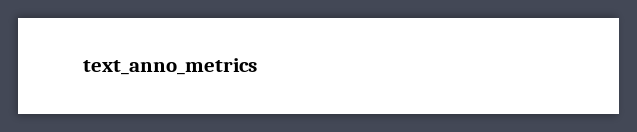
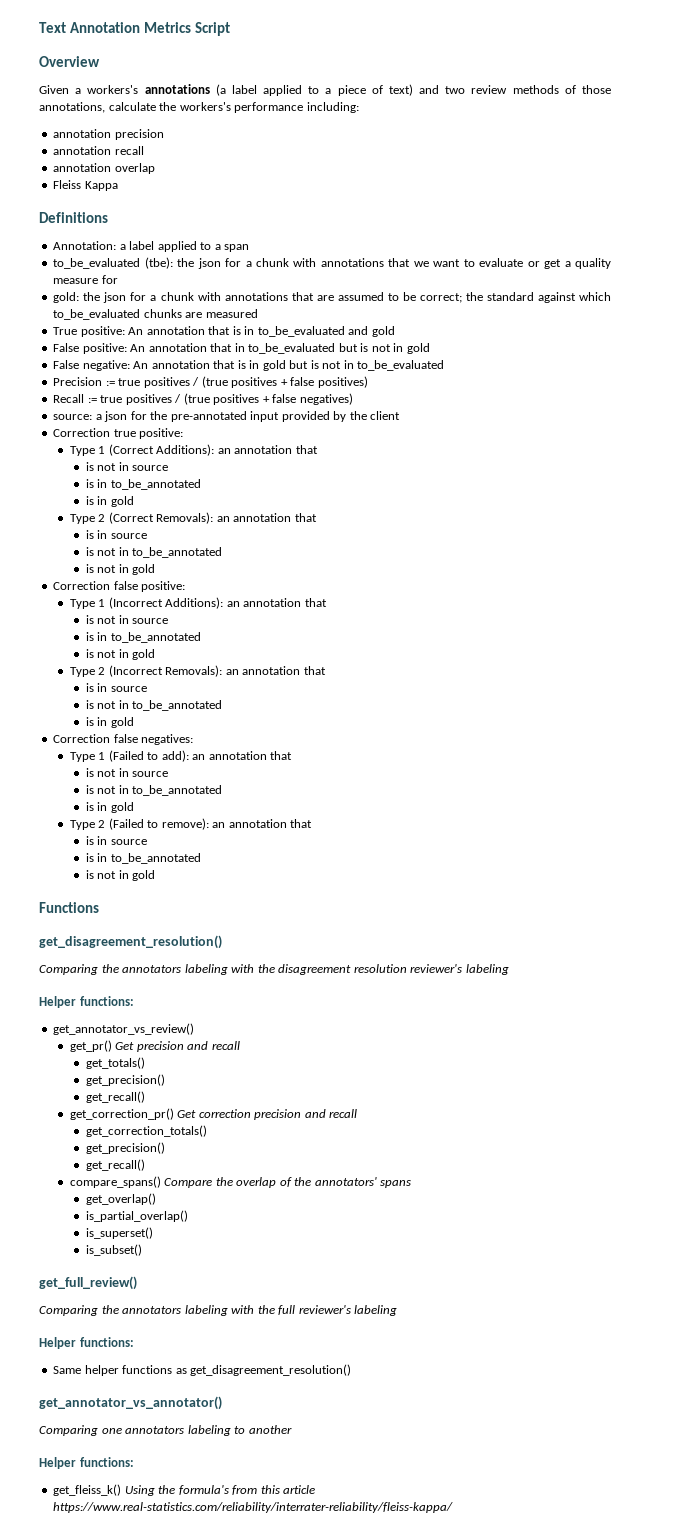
- text_anno_metrics
+ Text Annotation Metrics Script
+ Overview
+ Given a workers's annotations (a label applied to a piece of text) and two review methods of those annotations, calculate the workers's performance including:
+ annotation precision
+ annotation recall
+ annotation overlap
+ Fleiss Kappa
+ Definitions
+ Annotation: a label applied to a span
+ to_be_evaluated (tbe): the json for a chunk with annotations that we want to evaluate or get a quality measure for
+ gold: the json for a chunk with annotations that are assumed to be correct; the standard against which to_be_evaluated chunks are measured
+ True positive: An annotation that is in to_be_evaluated and gold
+ False positive: An annotation that in to_be_evaluated but is not in gold
+ False negative: An annotation that is in gold but is not in to_be_evaluated
+ Precision := true positives / (true positives + false positives)
+ Recall := true positives / (true positives + false negatives)
+ source: a json for the pre-annotated input provided by the client
+ Correction true positive:
+ Type 1 (Correct Additions): an annotation that
+ is not in source
+ is in to_be_annotated
+ is in gold
+ Type 2 (Correct Removals): an annotation that
+ is in source
+ is not in to_be_annotated
+ is not in gold
+ Correction false positive:
+ Type 1 (Incorrect Additions): an annotation that
+ is not in source
+ is in to_be_annotated
+ is not in gold
+ Type 2 (Incorrect Removals): an annotation that
+ is in source
+ is not in to_be_annotated
+ is in gold
+ Correction false negatives:
+ Type 1 (Failed to add): an annotation that
+ is not in source
+ is not in to_be_annotated
+ is in gold
+ Type 2 (Failed to remove): an annotation that
+ is in source
+ is in to_be_annotated
+ is not in gold
+ Functions
+ get_disagreement_resolution()
+ Comparing the annotators labeling with the disagreement resolution reviewer's labeling
+ Helper functions:
+ get_annotator_vs_review()
+ get_pr() Get precision and recall
+ get_totals()
+ get_precision()
+ get_recall()
+ get_correction_pr() Get correction precision and recall
+ get_correction_totals()
+ get_precision()
+ get_recall()
+ compare_spans() Compare the overlap of the annotators' spans
+ get_overlap()
+ is_partial_overlap()
+ is_superset()
+ is_subset()
+ get_full_review()
+ Comparing the annotators labeling with the full reviewer's labeling
+ Helper functions:
+ Same helper functions as get_disagreement_resolution()
+ get_annotator_vs_annotator()
+ Comparing one annotators labeling to another
+ Helper functions:
+ get_fleiss_k() Using the formula's from this article https://www.real-statistics.com/reliability/interrater-reliability/fleiss-kappa/

